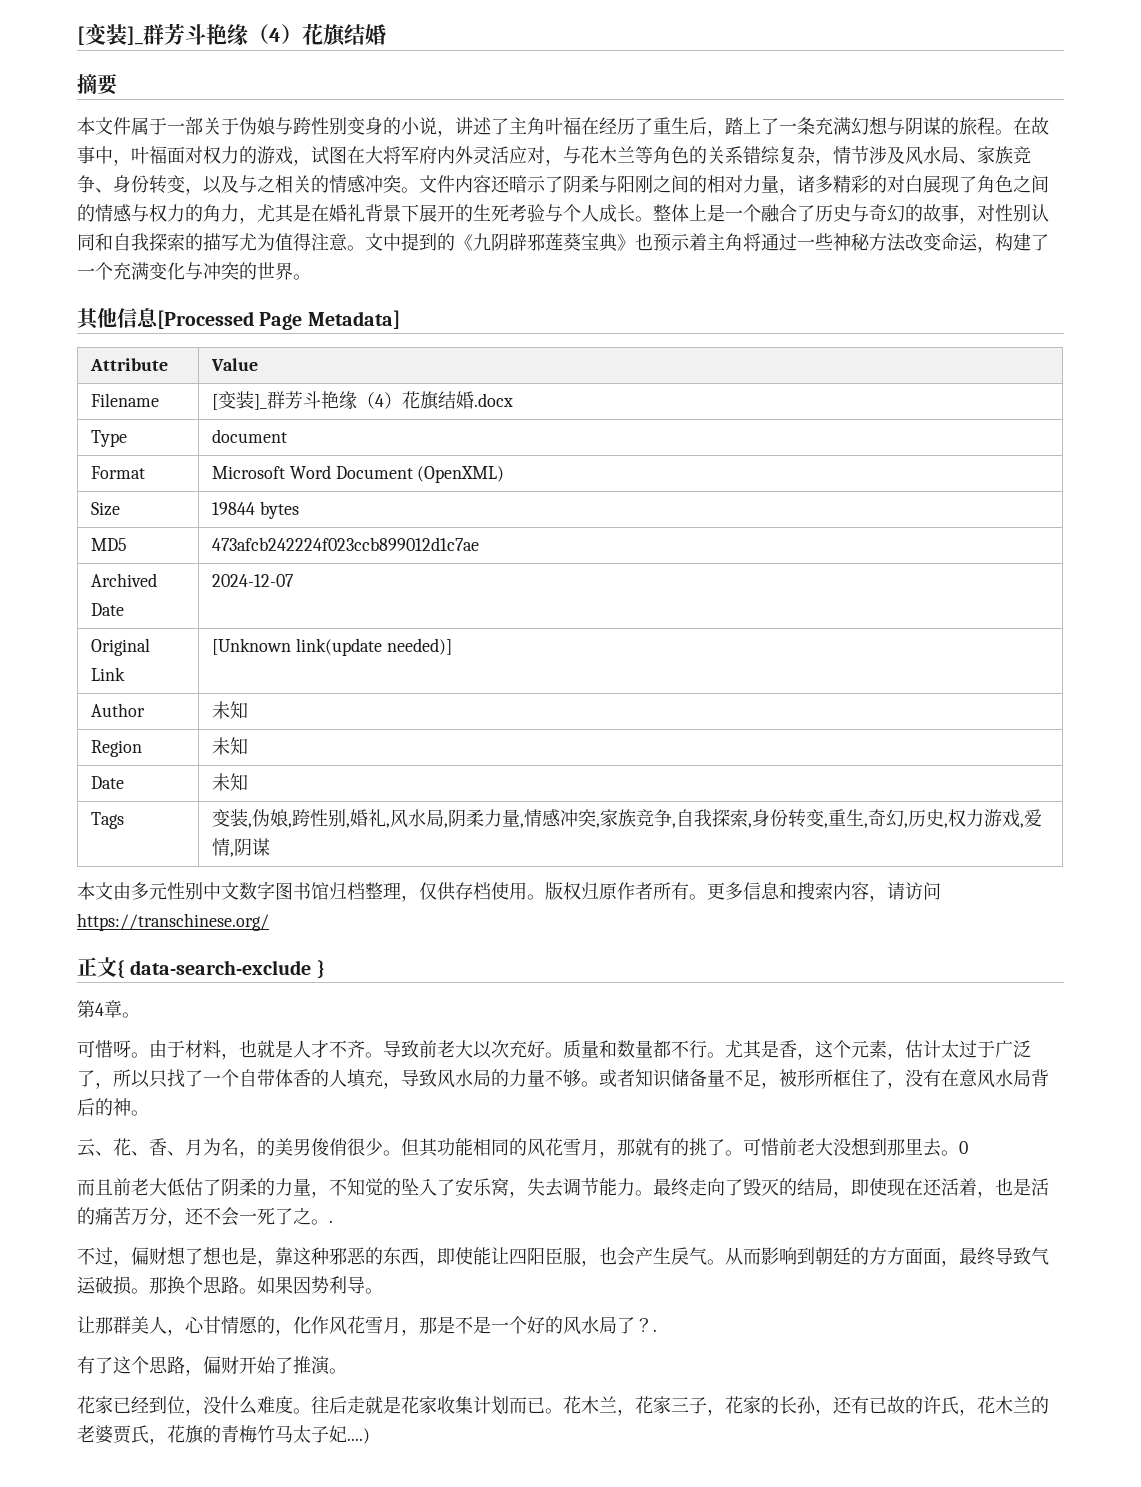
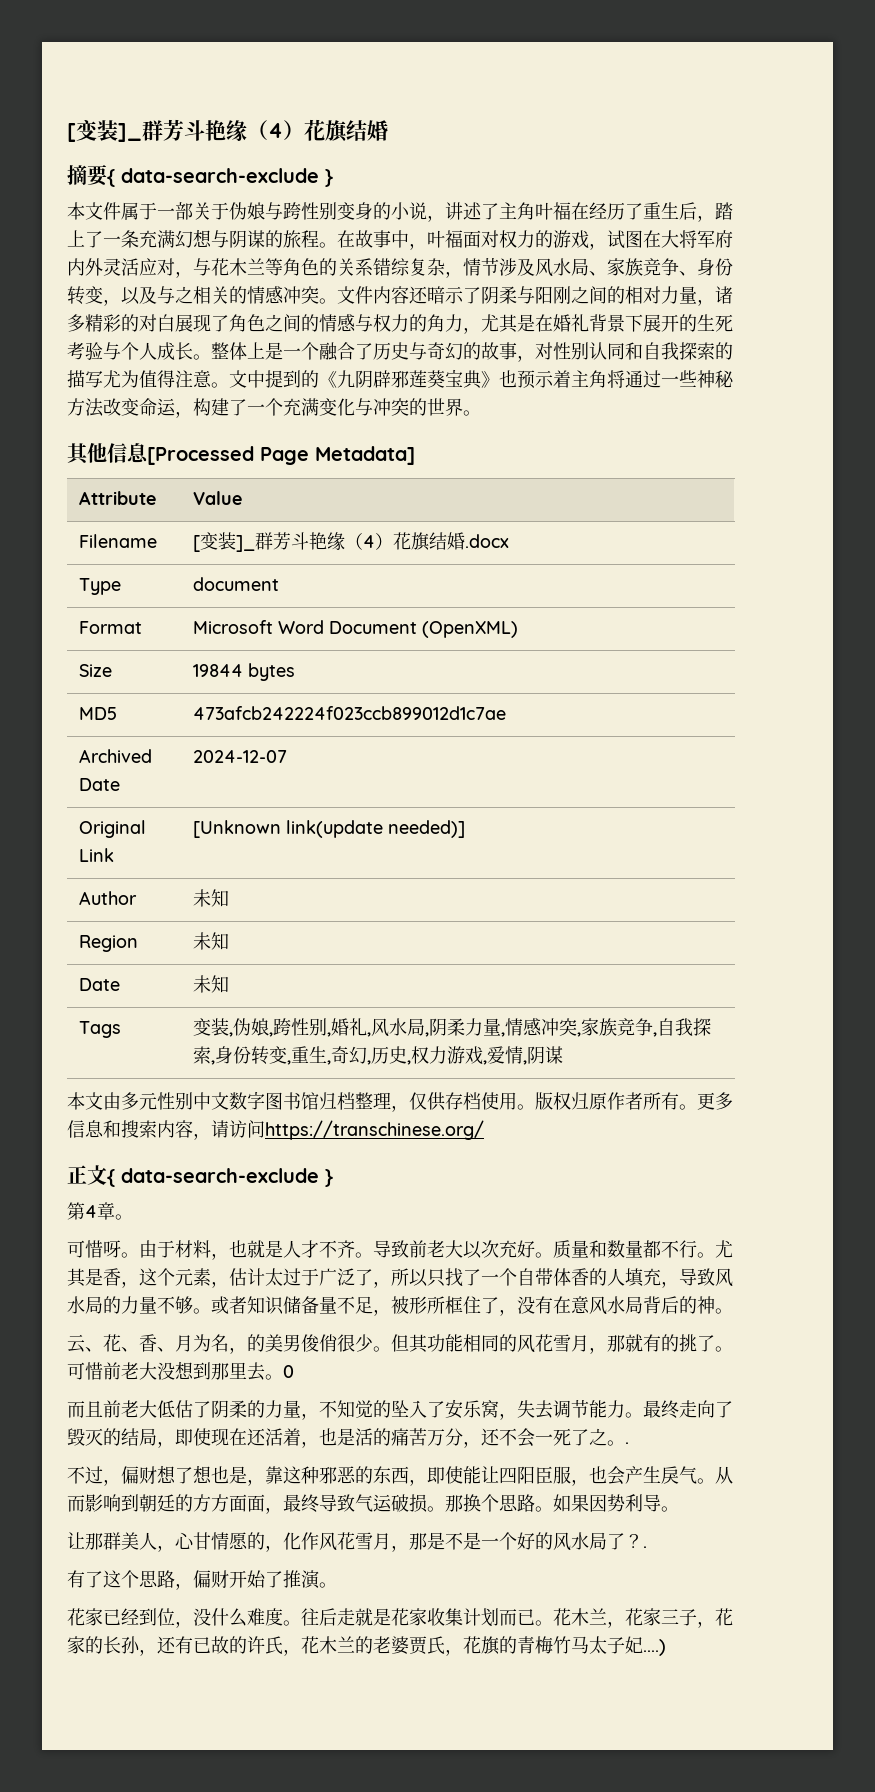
- 摘要
+ 摘要{ data-search-exclude }

